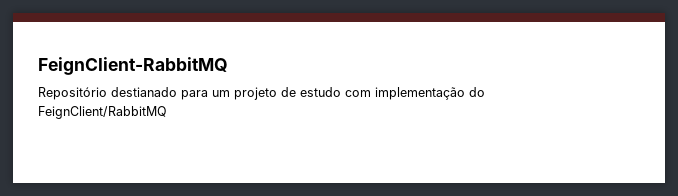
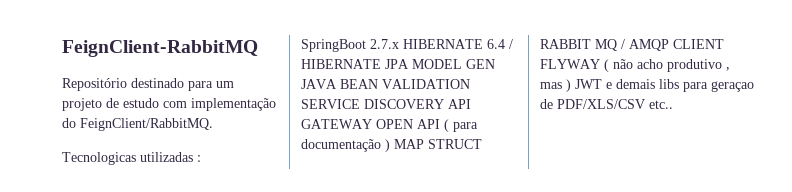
- Repositório destianado para um projeto de estudo com implementação do FeignClient/RabbitMQ
+ Repositório destinado para um projeto de estudo com implementação do FeignClient/RabbitMQ.
+ Tecnologicas utilizadas :
+ SpringBoot 2.7.x HIBERNATE 6.4 / HIBERNATE JPA MODEL GEN JAVA BEAN VALIDATION SERVICE DISCOVERY API GATEWAY OPEN API ( para documentação ) MAP STRUCT RABBIT MQ / AMQP CLIENT FLYWAY ( não acho produtivo , mas ) JWT e demais libs para geraçao de PDF/XLS/CSV etc..

